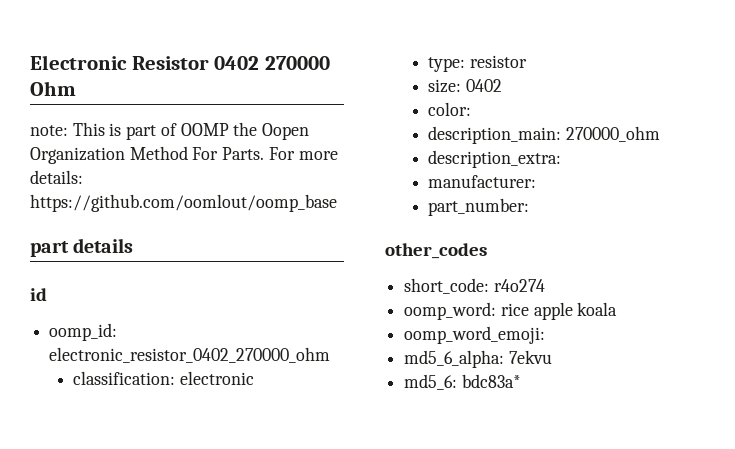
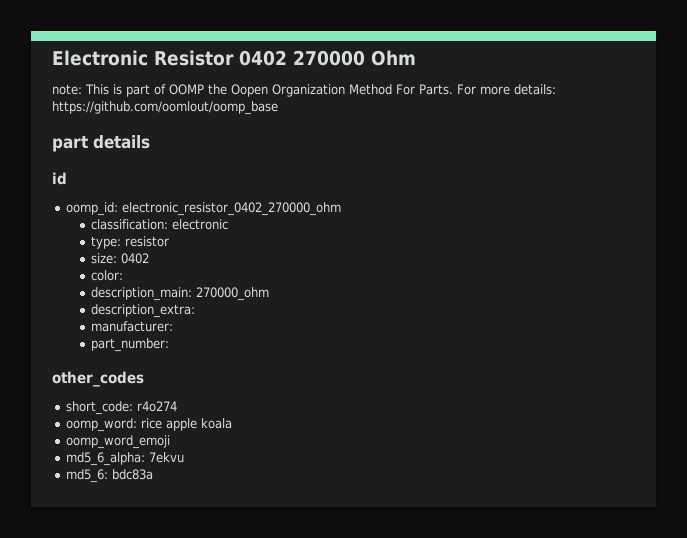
- oomp_word_emoji:
+ oomp_word_emoji
- md5_6: bdc83a*
+ md5_6: bdc83a

